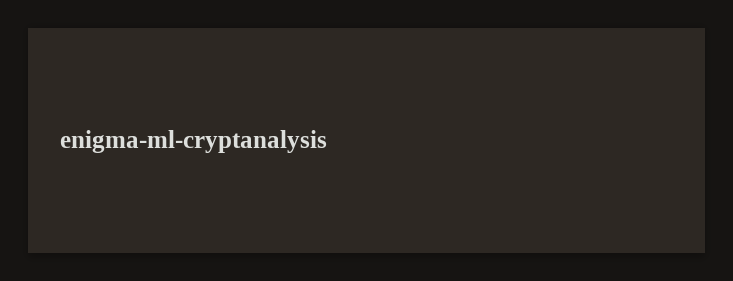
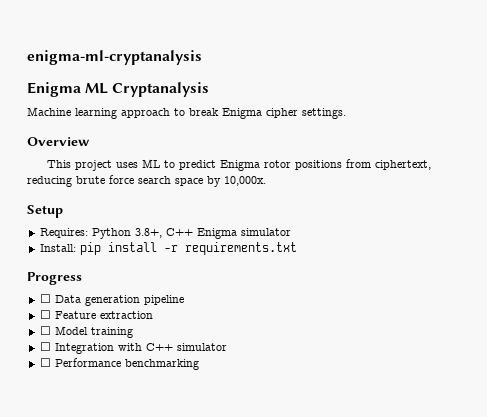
+ Enigma ML Cryptanalysis
+ Machine learning approach to break Enigma cipher settings.
+ Overview
+ This project uses ML to predict Enigma rotor positions from ciphertext, reducing brute force search space by 10,000x.
+ Setup
+ Requires: Python 3.8+, C++ Enigma simulator
+ Install: pip install -r requirements.txt
+ Progress
+ ☐ Data generation pipeline
+ ☐ Feature extraction
+ ☐ Model training
+ ☐ Integration with C++ simulator
+ ☐ Performance benchmarking

